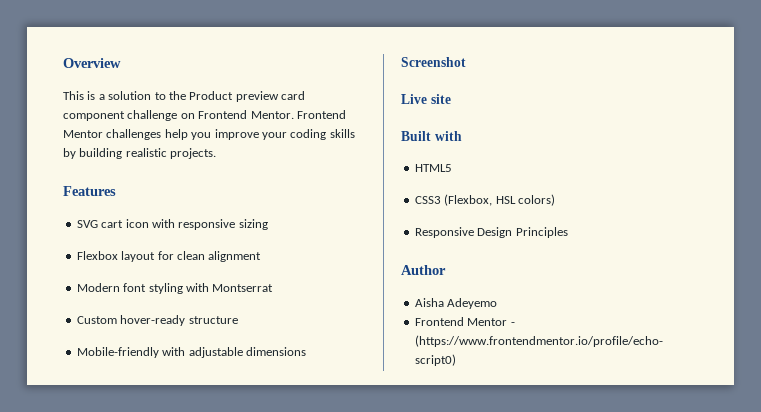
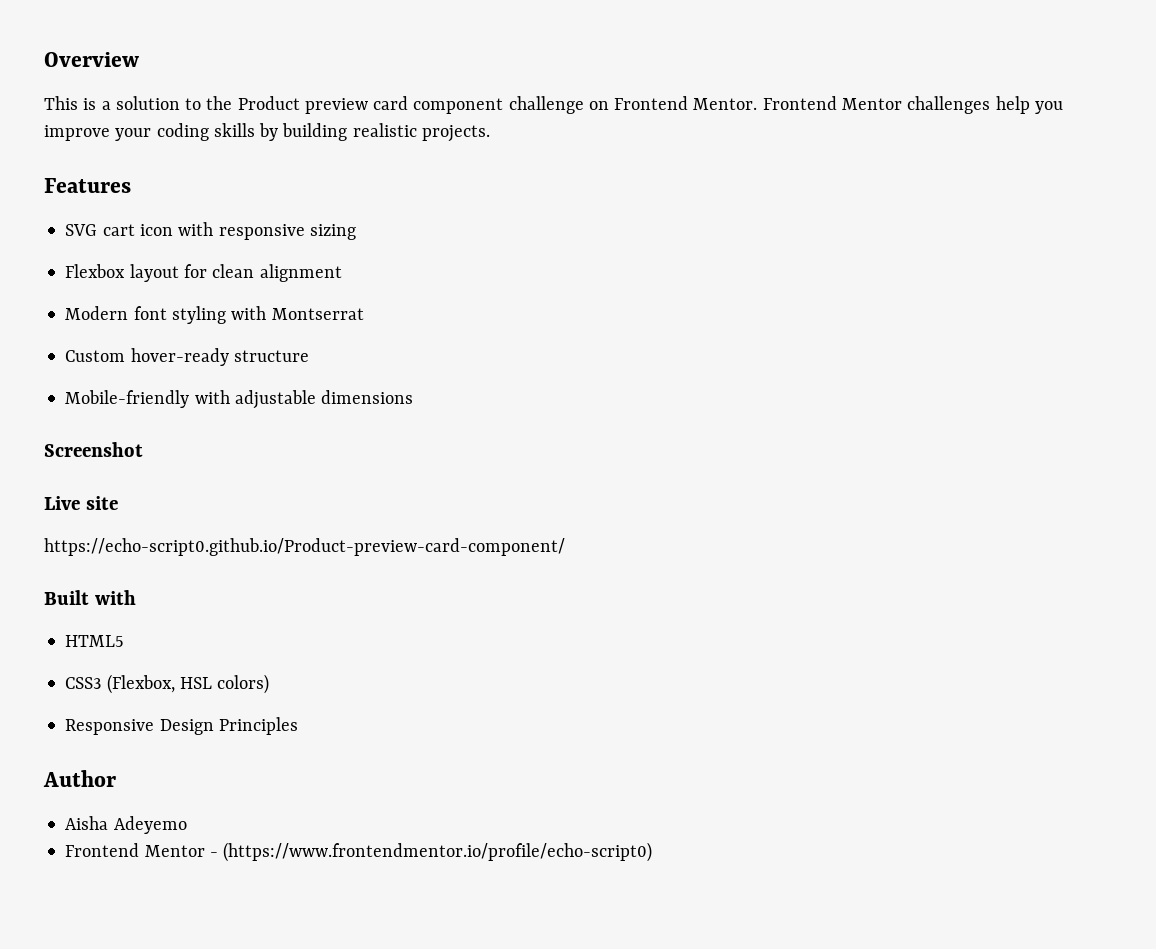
+ https://echo-script0.github.io/Product-preview-card-component/

